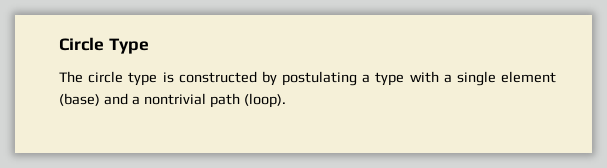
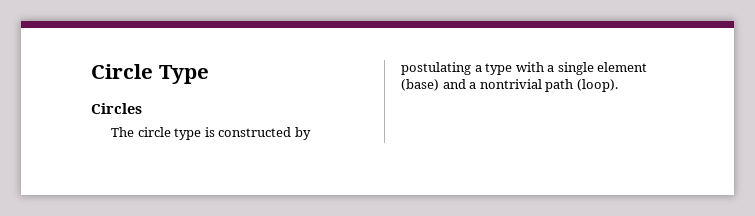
+ Circles

